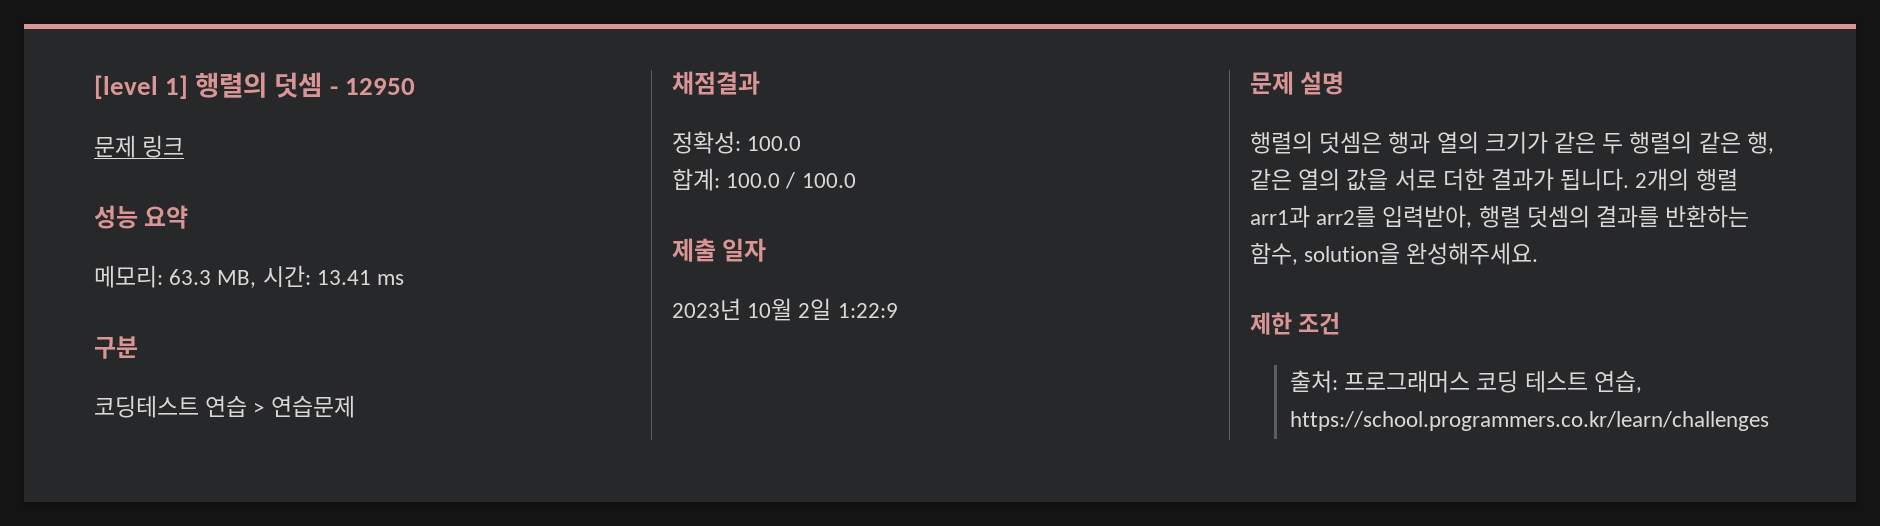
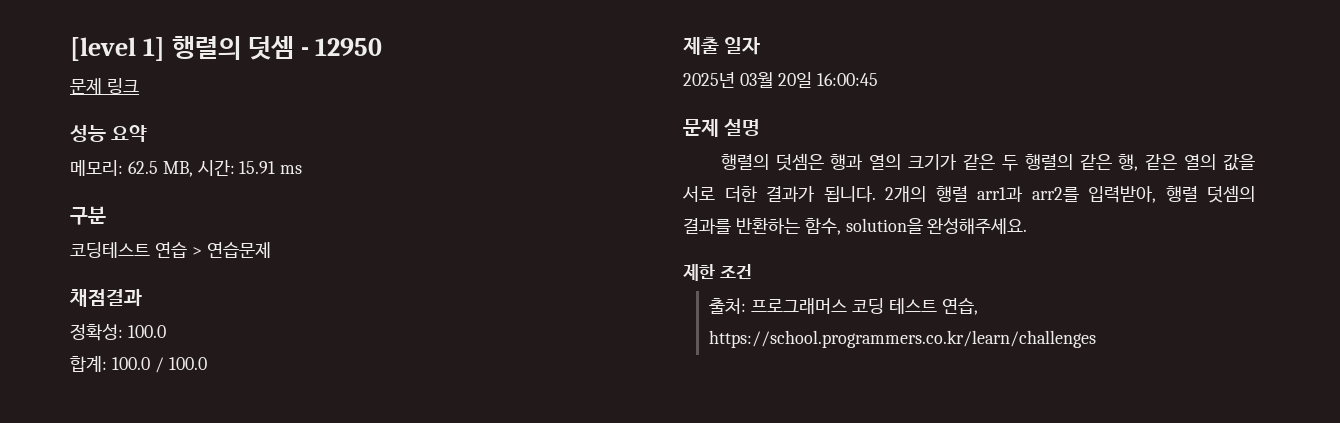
- 메모리: 63.3 MB, 시간: 13.41 ms
+ 메모리: 62.5 MB, 시간: 15.91 ms
- 2023년 10월 2일 1:22:9
+ 2025년 03월 20일 16:00:45

